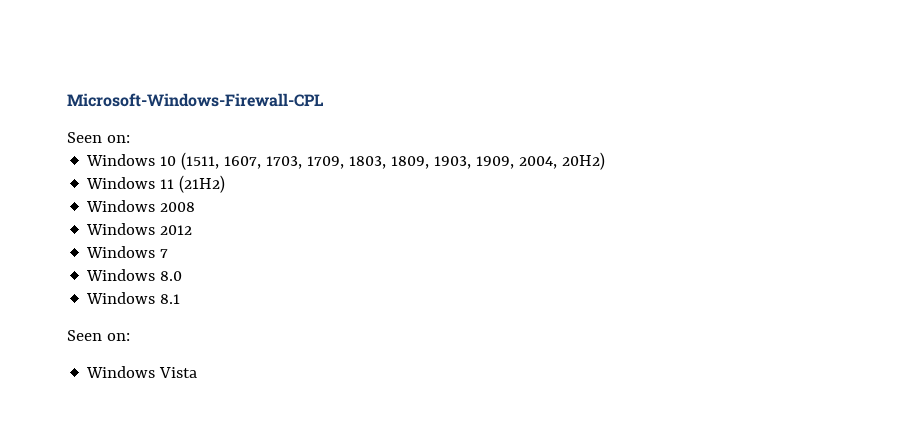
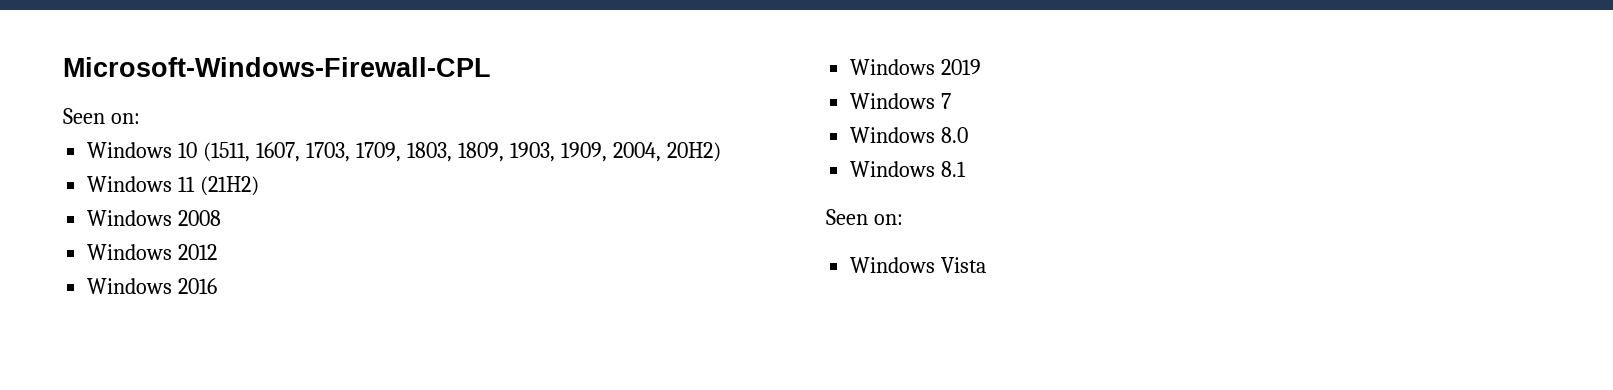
+ Windows 2016
+ Windows 2019

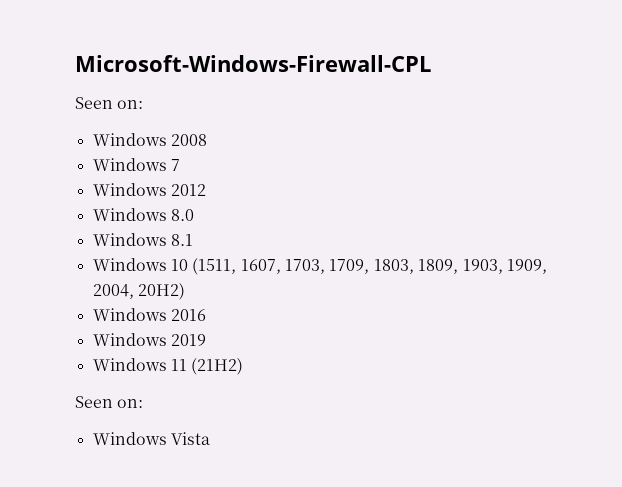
+ Windows 2008
+ Windows 7
+ Windows 2012
+ Windows 8.0
+ Windows 8.1
- Windows 11 (21H2)
- Windows 2008
- Windows 2012
- Windows 7
- Windows 8.0
- Windows 8.1
+ Windows 11 (21H2)

